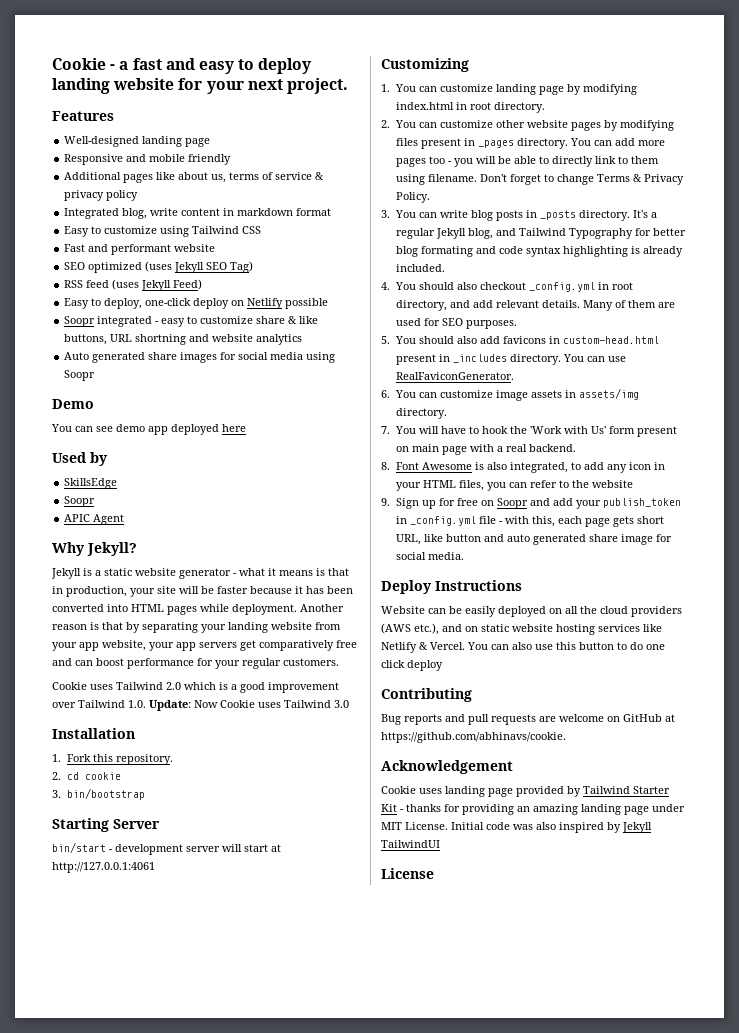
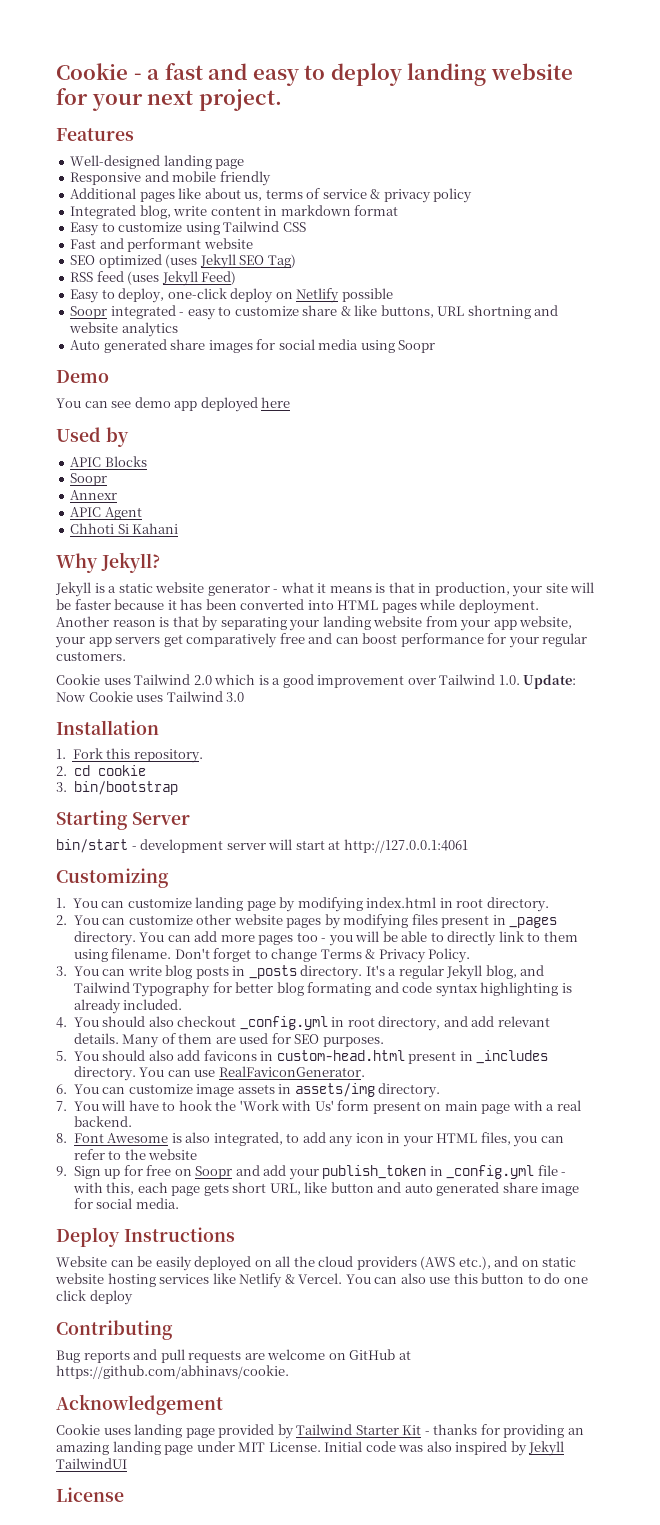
- SkillsEdge
+ APIC Blocks
  Soopr
+ Annexr
+ Chhoti Si Kahani

